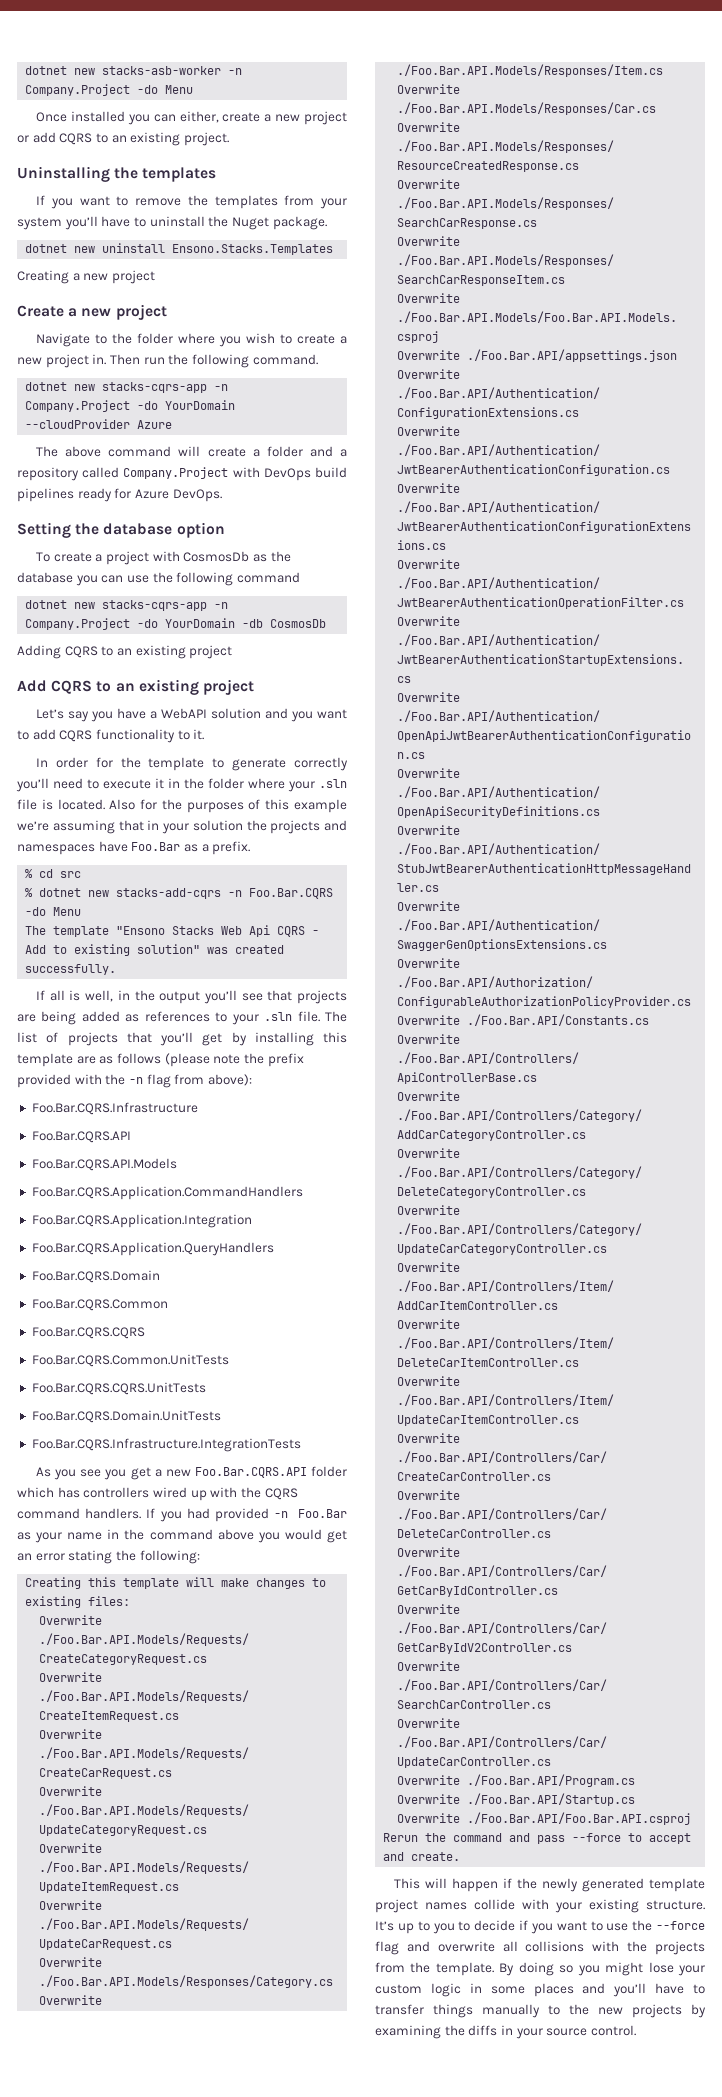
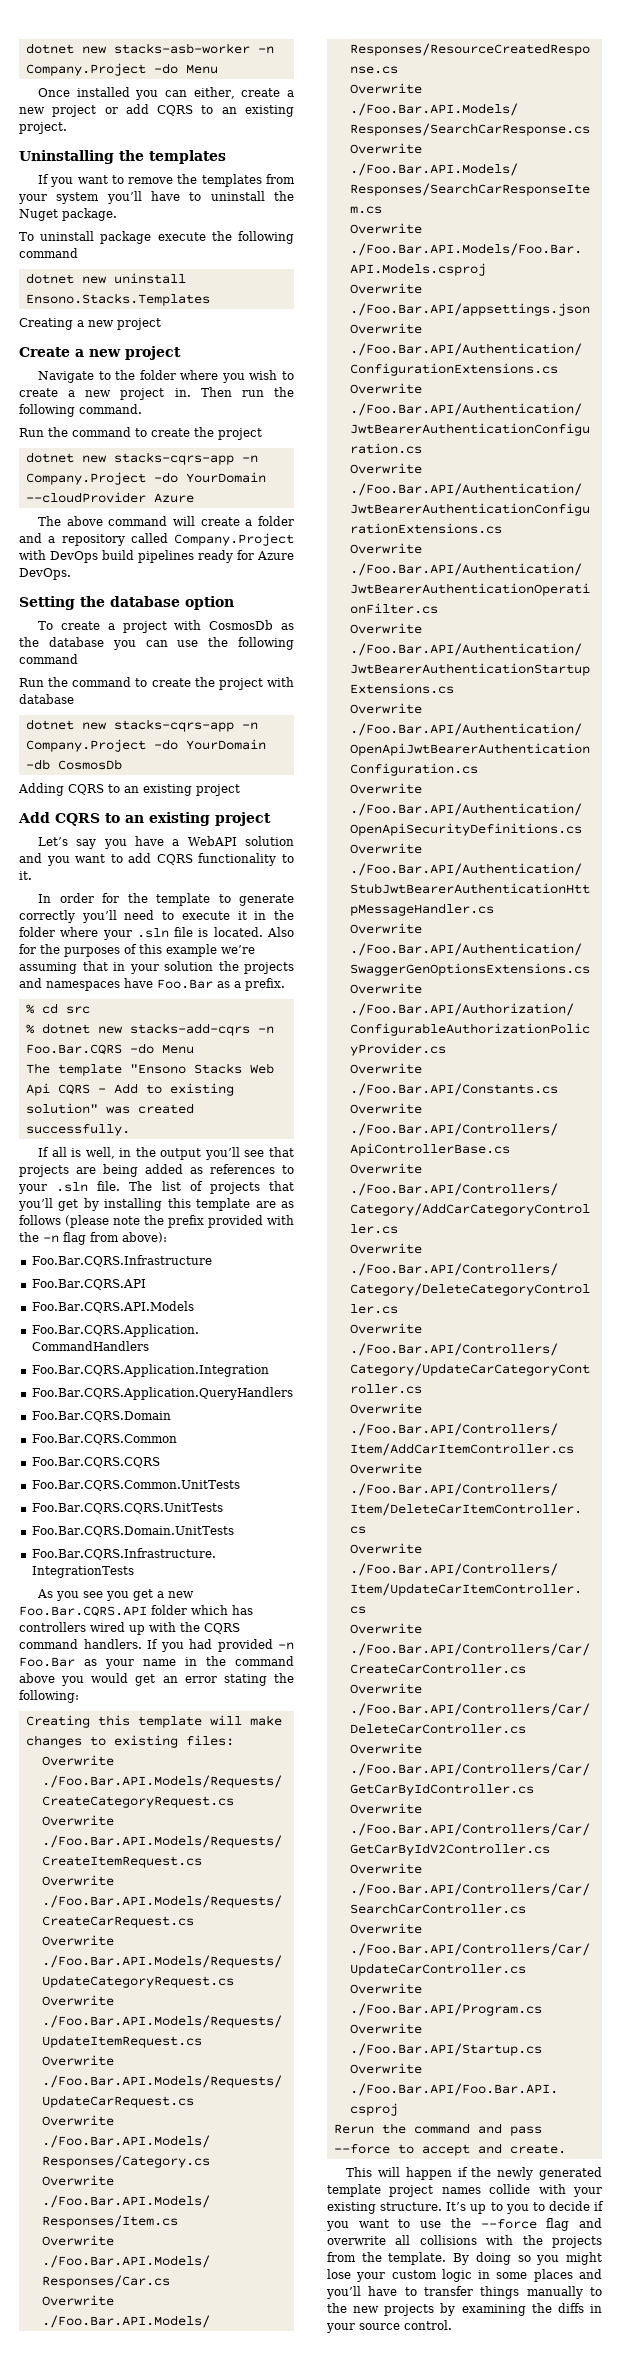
+ To uninstall package execute the following command
  Then run the following command.
+ Run the command to create the project
+ Run the command to create the project with database

